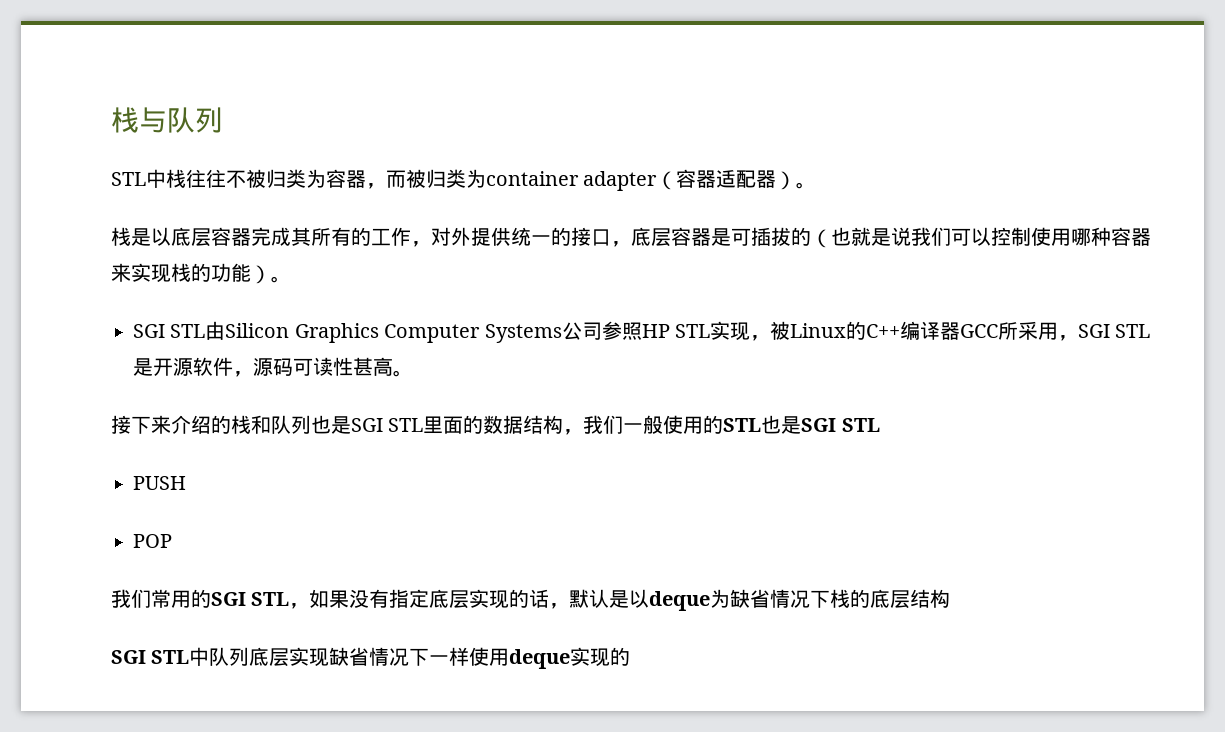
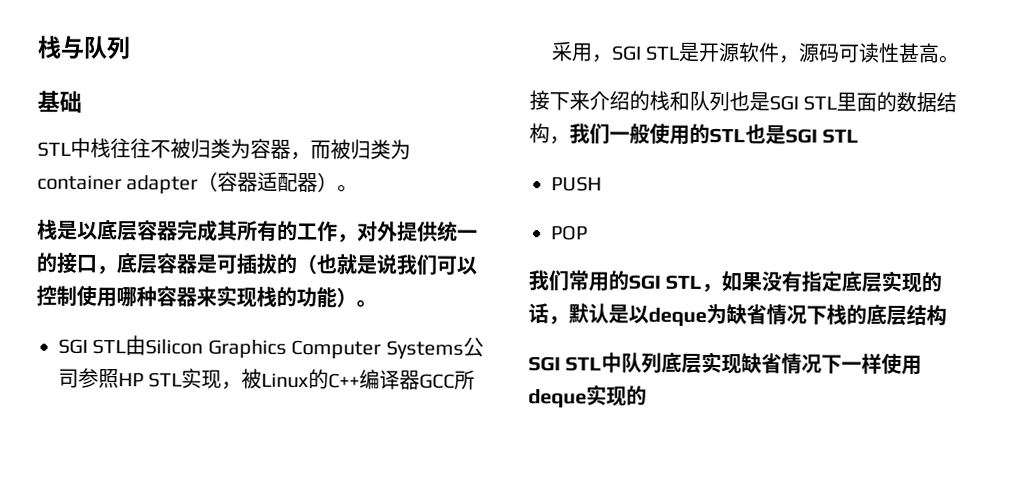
+ 基础

